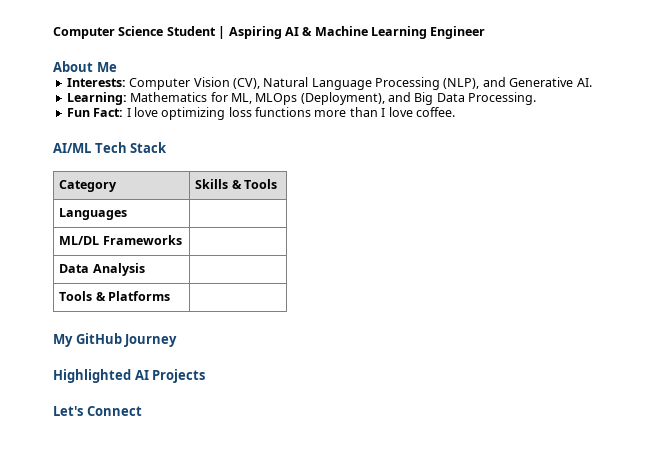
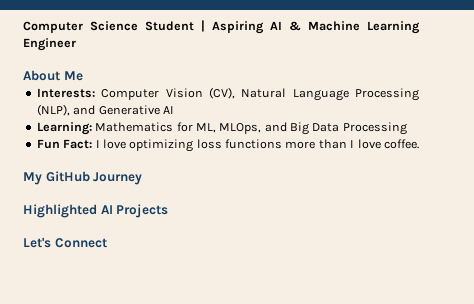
- Interests: Computer Vision (CV), Natural Language Processing (NLP), and Generative AI.
+ Interests: Computer Vision (CV), Natural Language Processing (NLP), and Generative AI
- Learning: Mathematics for ML, MLOps (Deployment), and Big Data Processing.
+ Learning: Mathematics for ML, MLOps, and Big Data Processing
- AI/ML Tech Stack
- Category | Skills & Tools
- Languages |
- ML/DL Frameworks |
- Data Analysis |
- Tools & Platforms |

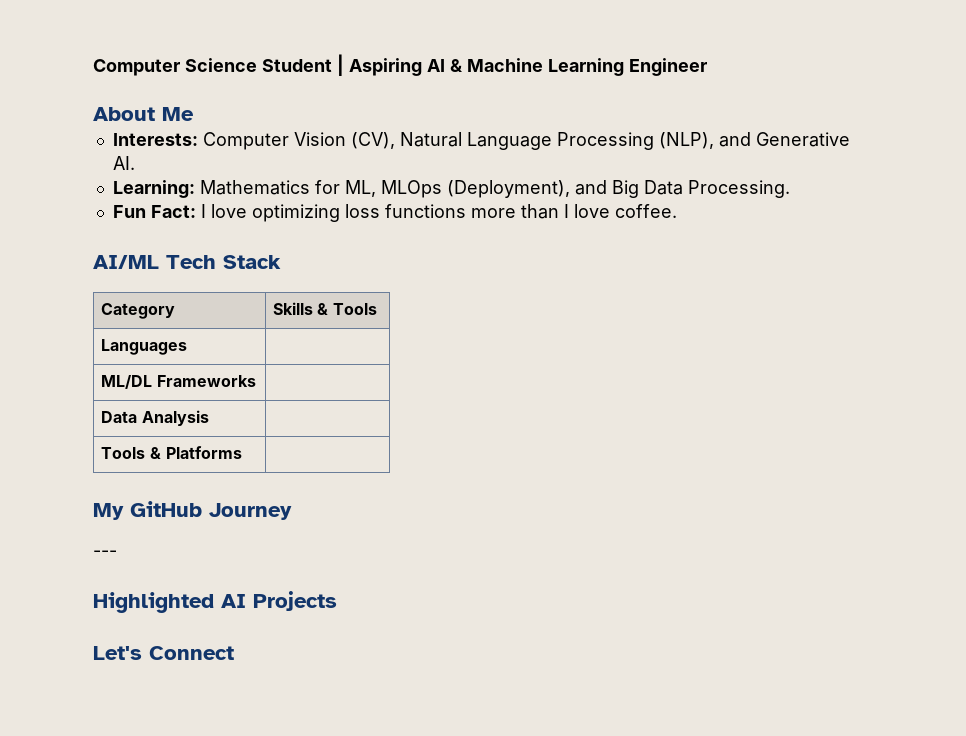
- Interests: Computer Vision (CV), Natural Language Processing (NLP), and Generative AI
+ Interests: Computer Vision (CV), Natural Language Processing (NLP), and Generative AI.
- Learning: Mathematics for ML, MLOps, and Big Data Processing
+ Learning: Mathematics for ML, MLOps (Deployment), and Big Data Processing.
+ AI/ML Tech Stack
+ Category | Skills & Tools
+ Languages |
+ ML/DL Frameworks |
+ Data Analysis |
+ Tools & Platforms |
+ ---

